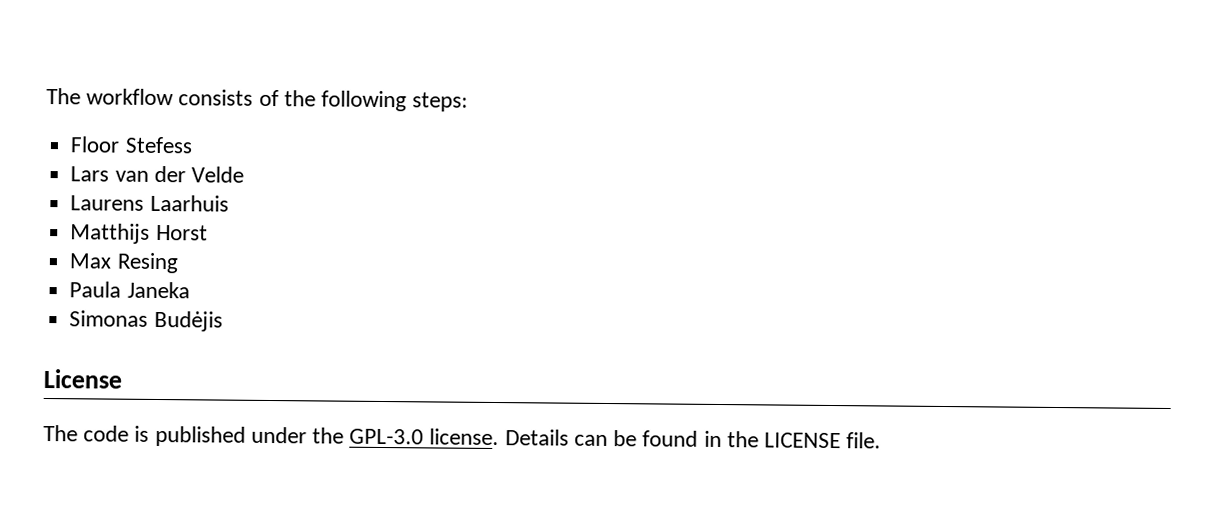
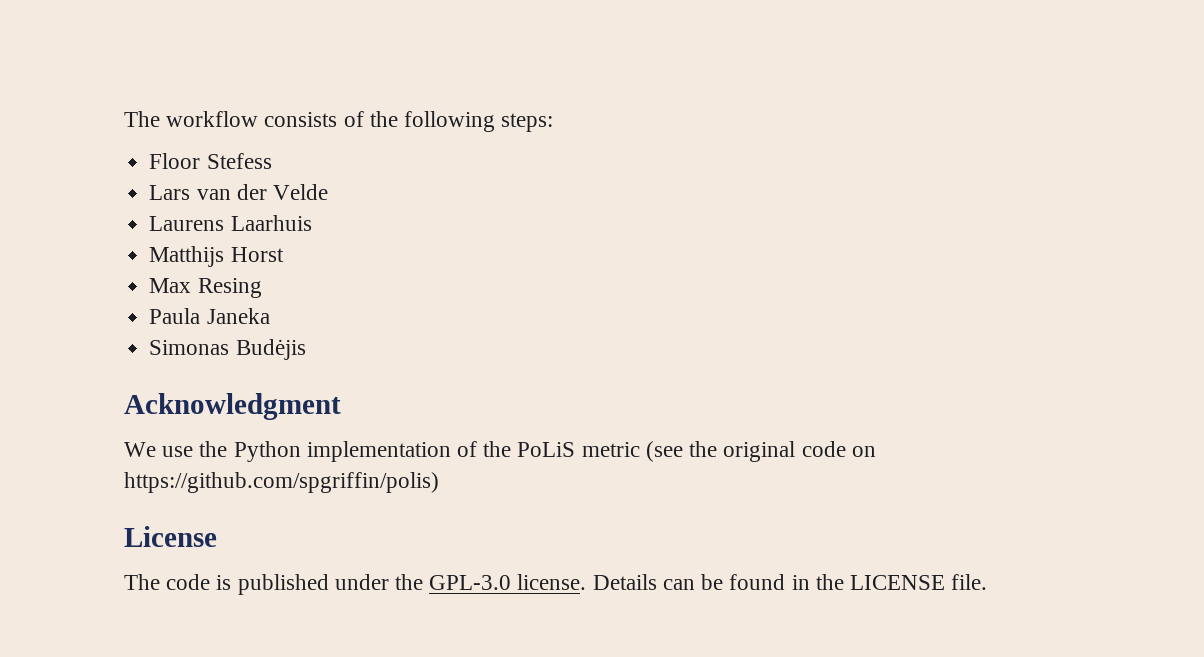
+ Acknowledgment
+ We use the Python implementation of the PoLiS metric (see the original code on https://github.com/spgriffin/polis)

